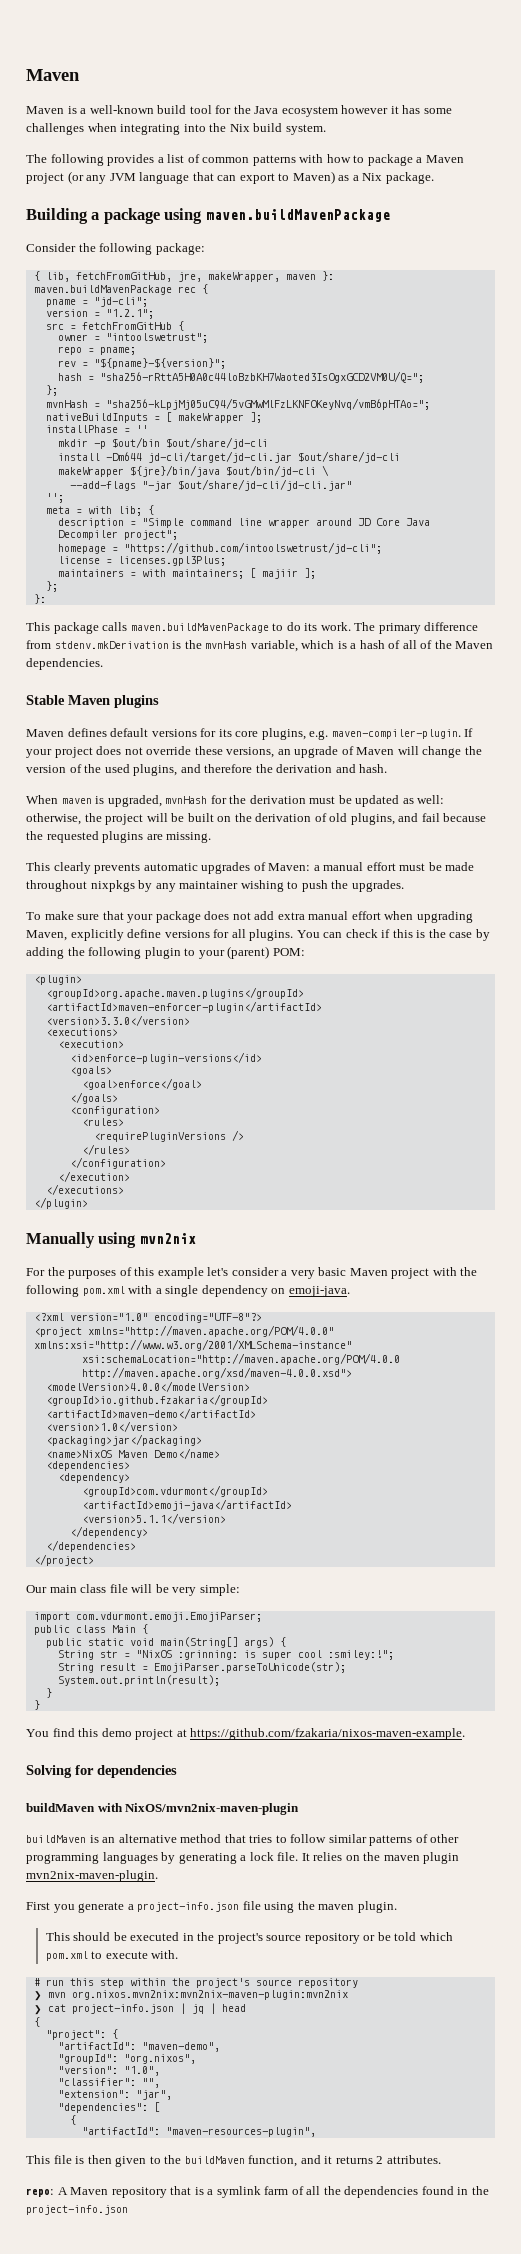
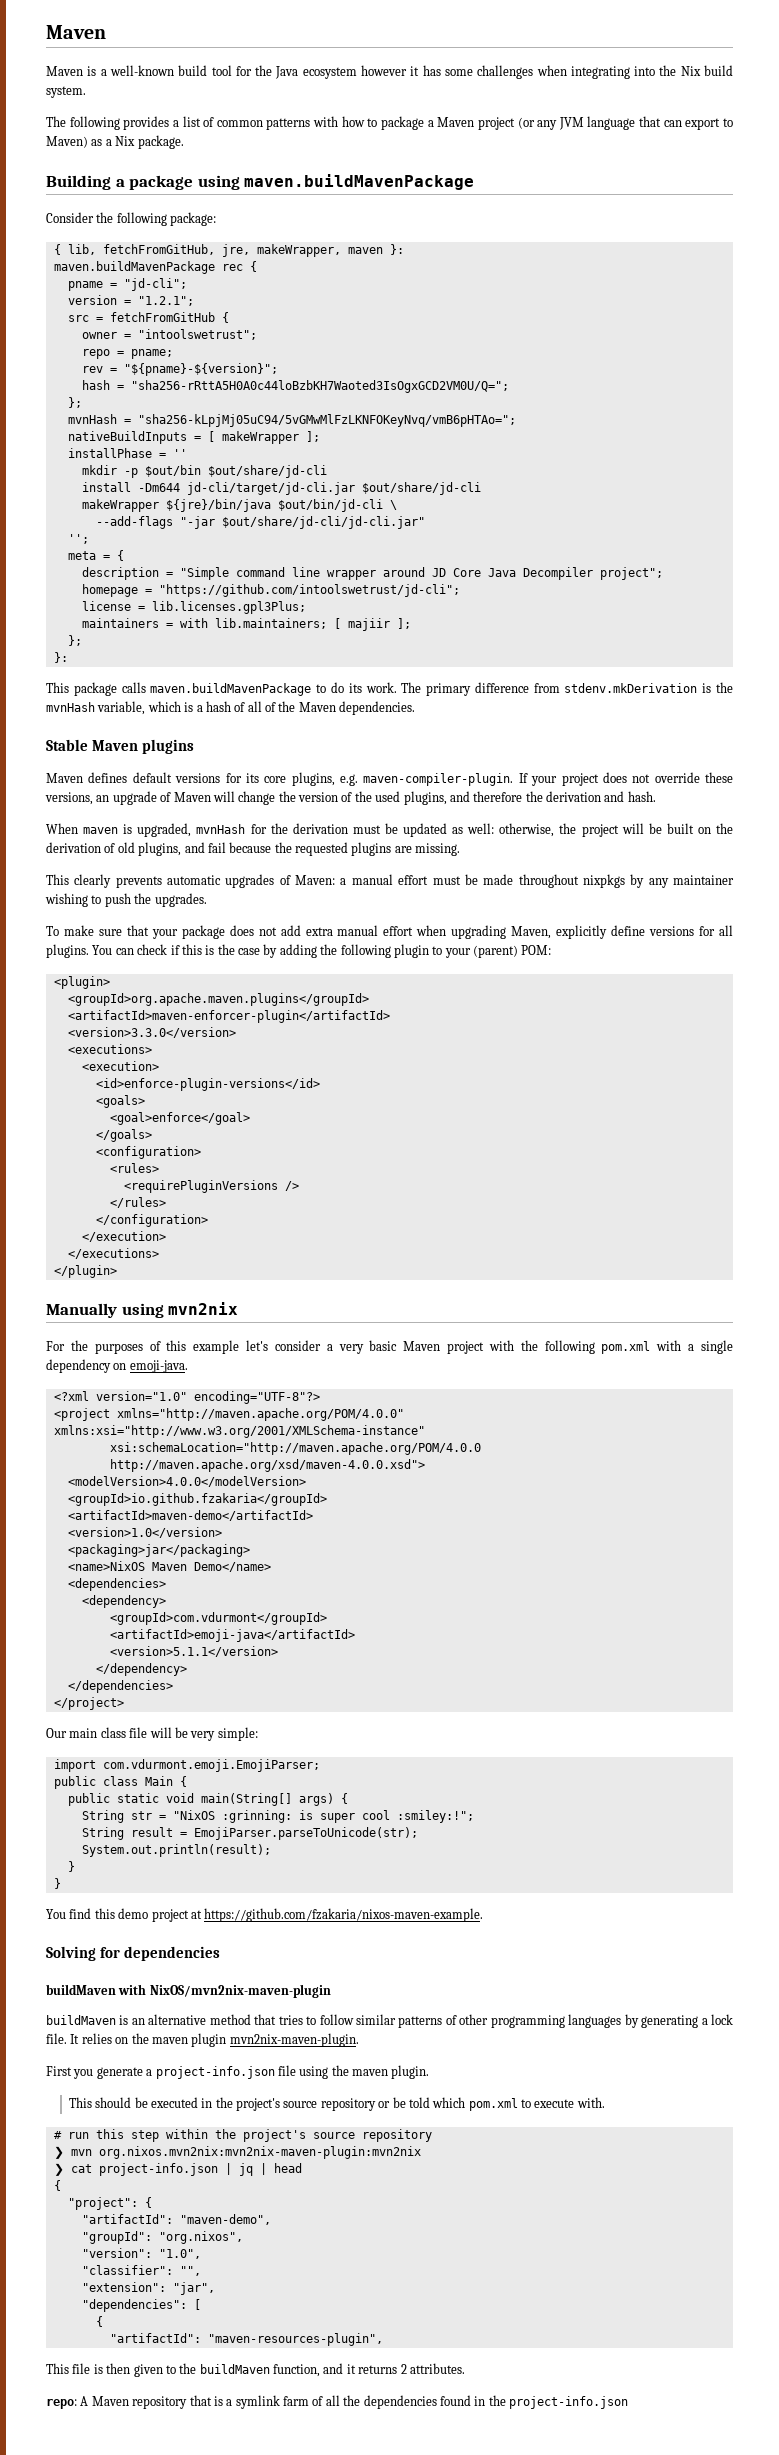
- meta = with lib; {
+ meta = {
- license = licenses.gpl3Plus;
+ license = lib.licenses.gpl3Plus;
- maintainers = with maintainers; [ majiir ];
+ maintainers = with lib.maintainers; [ majiir ];

